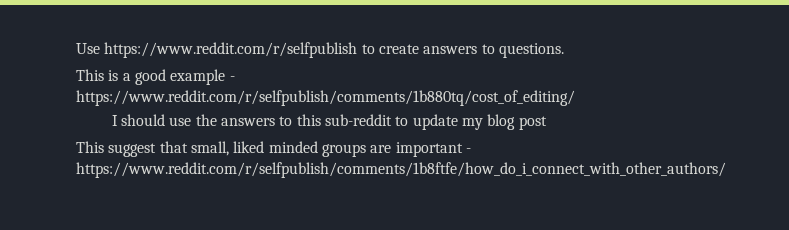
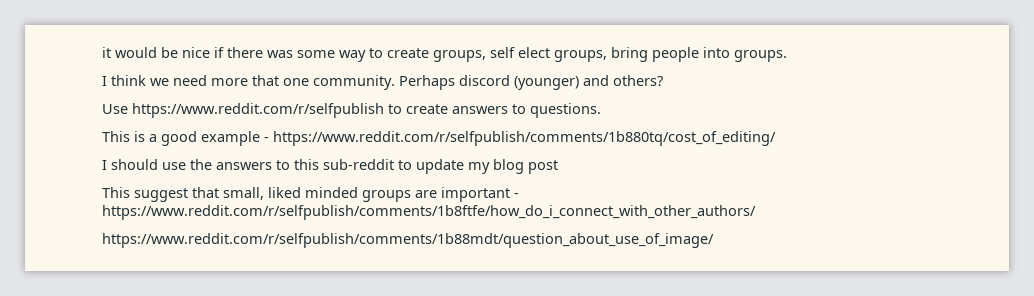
+ it would be nice if there was some way to create groups, self elect groups, bring people into groups.
+ I think we need more that one community. Perhaps discord (younger) and others?
+ https://www.reddit.com/r/selfpublish/comments/1b88mdt/question_about_use_of_image/

